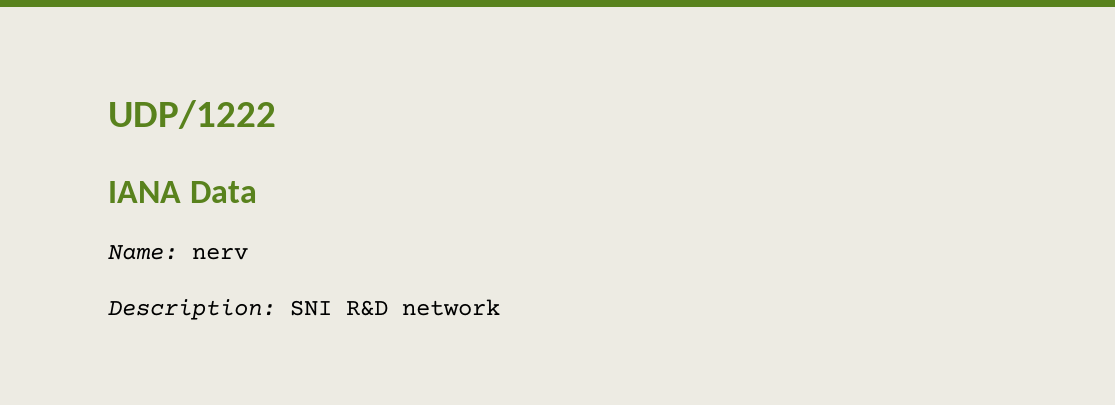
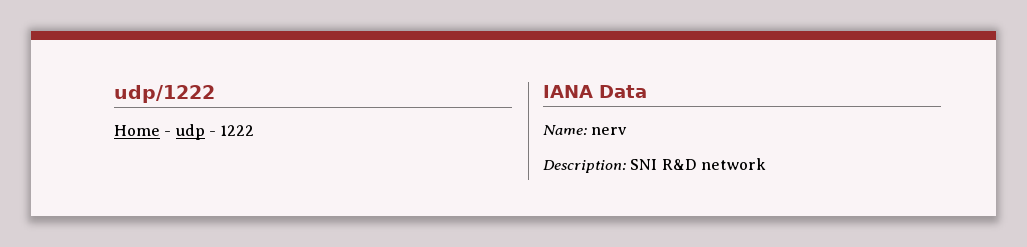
- UDP/1222
+ udp/1222
+ Home - udp - 1222

